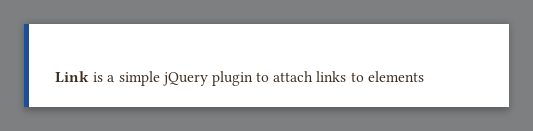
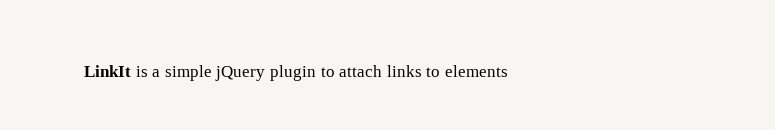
- Link is a simple jQuery plugin to attach links to elements
+ LinkIt is a simple jQuery plugin to attach links to elements

